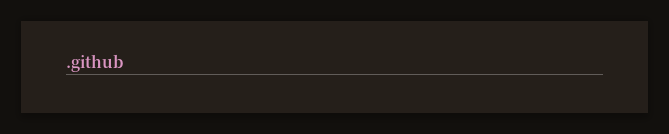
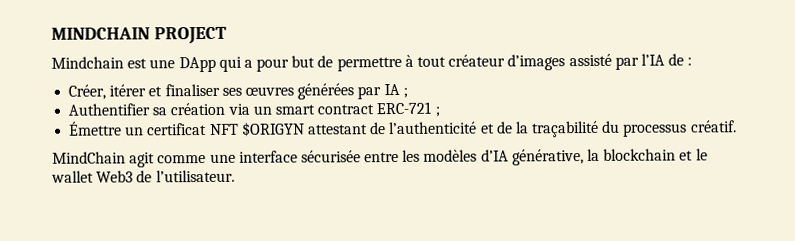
- .github
+ MINDCHAIN PROJECT
+ Mindchain est une DApp qui a pour but de permettre à tout créateur d’images assisté par l’IA de :
+ Créer, itérer et finaliser ses œuvres générées par IA ;
+ Authentifier sa création via un smart contract ERC-721 ;
+ Émettre un certificat NFT $ORIGYN attestant de l’authenticité et de la traçabilité du processus créatif.
+ MindChain agit comme une interface sécurisée entre les modèles d’IA générative, la blockchain et le wallet Web3 de l’utilisateur.

